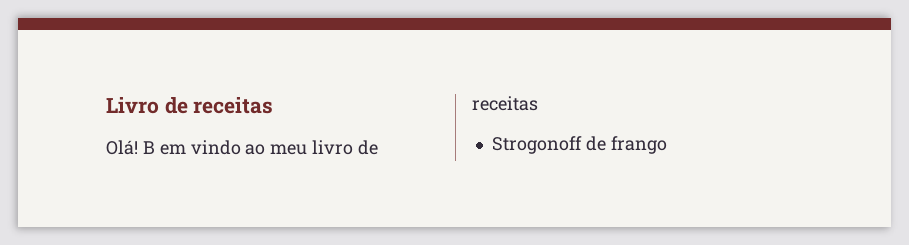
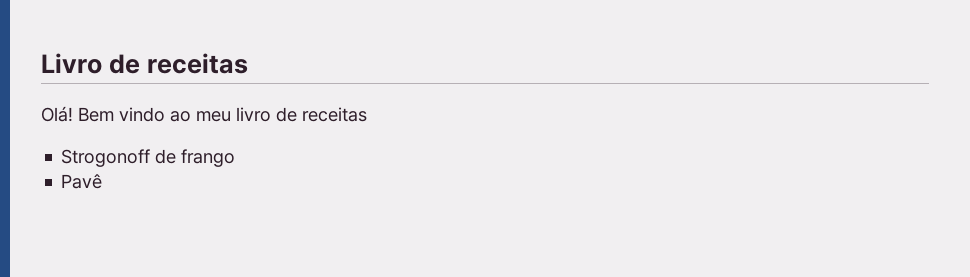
- B em vindo ao meu livro de receitas
+ Bem vindo ao meu livro de receitas
+ Pavê

